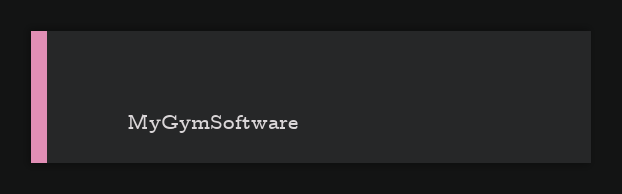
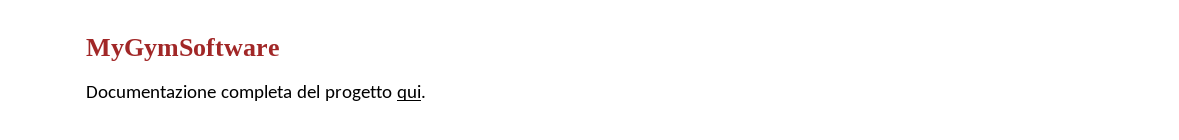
+ Documentazione completa del progetto qui.

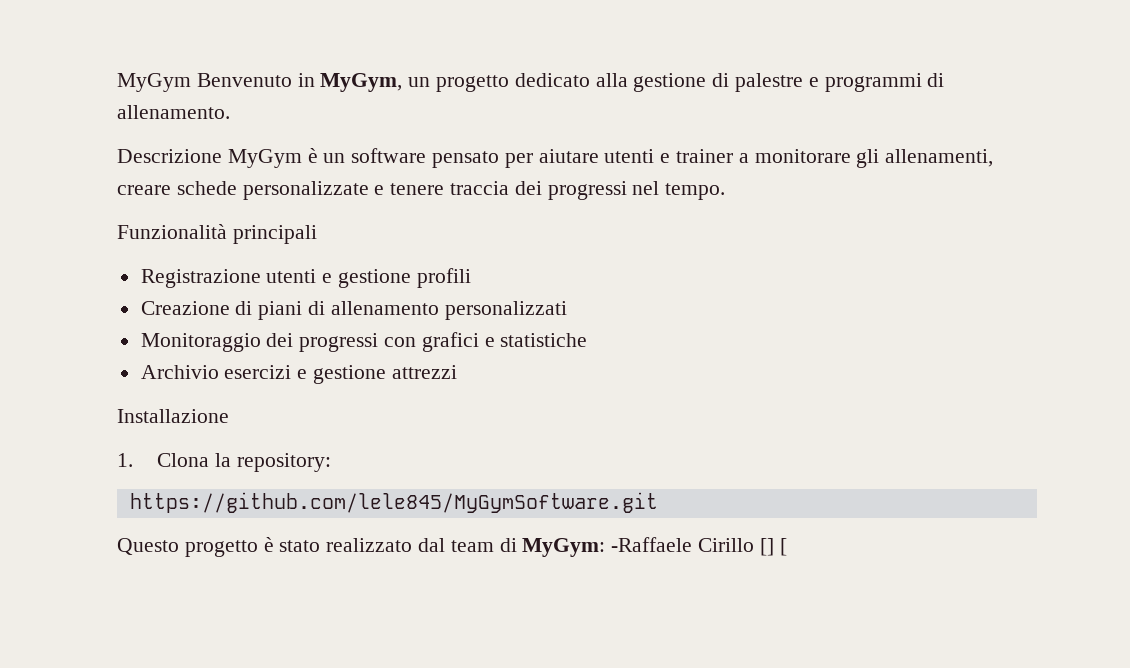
- MyGymSoftware
- Documentazione completa del progetto qui.
+ MyGym Benvenuto in MyGym, un progetto dedicato alla gestione di palestre e programmi di allenamento.
+ Descrizione MyGym è un software pensato per aiutare utenti e trainer a monitorare gli allenamenti, creare schede personalizzate e tenere traccia dei progressi nel tempo.
+ Funzionalità principali
+ Registrazione utenti e gestione profili
+ Creazione di piani di allenamento personalizzati
+ Monitoraggio dei progressi con grafici e statistiche
+ Archivio esercizi e gestione attrezzi
+ Installazione
+ 1. Clona la repository:
+ https://github.com/lele845/MyGymSoftware.git
+ Questo progetto è stato realizzato dal team di MyGym: -Raffaele Cirillo [] [

